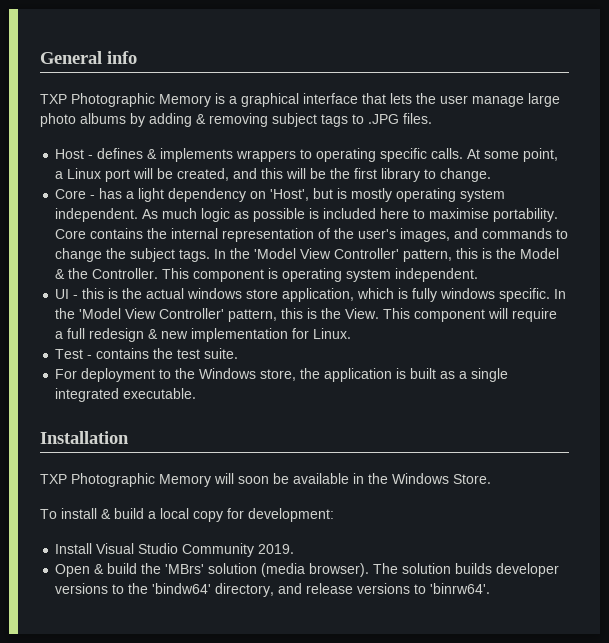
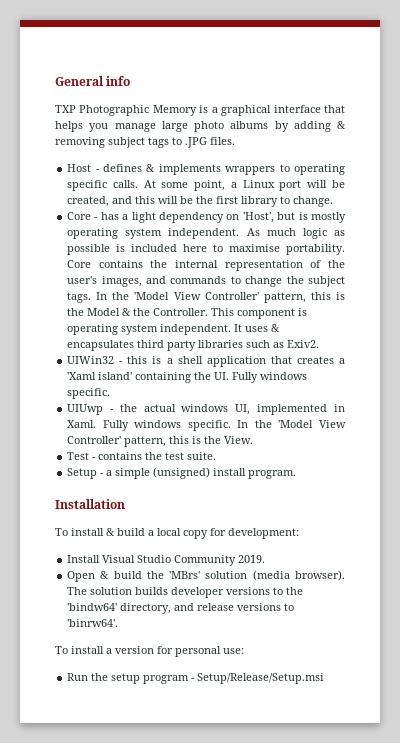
- TXP Photographic Memory is a graphical interface that lets the user manage large photo albums by adding & removing subject tags to .JPG files.
+ TXP Photographic Memory is a graphical interface that helps you manage large photo albums by adding & removing subject tags to .JPG files.
- This component is operating system independent.
- UI - this is the actual windows store application, which is fully windows specific.
+ This component is operating system independent. It uses & encapsulates third party libraries such as Exiv2.
+ UIWin32 - this is a shell application that creates a 'Xaml island' containing the UI. Fully windows specific.
+ UIUwp - the actual windows UI, implemented in Xaml. Fully windows specific.
- This component will require a full redesign & new implementation for Linux.
- For deployment to the Windows store, the application is built as a single integrated executable.
+ Setup - a simple (unsigned) install program.
  Installation
- TXP Photographic Memory will soon be available in the Windows Store.
+ To install a version for personal use:
+ Run the setup program - Setup/Release/Setup.msi

